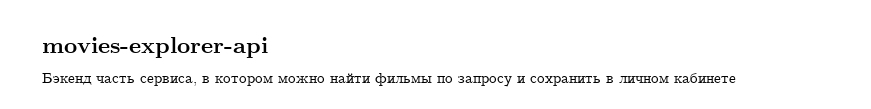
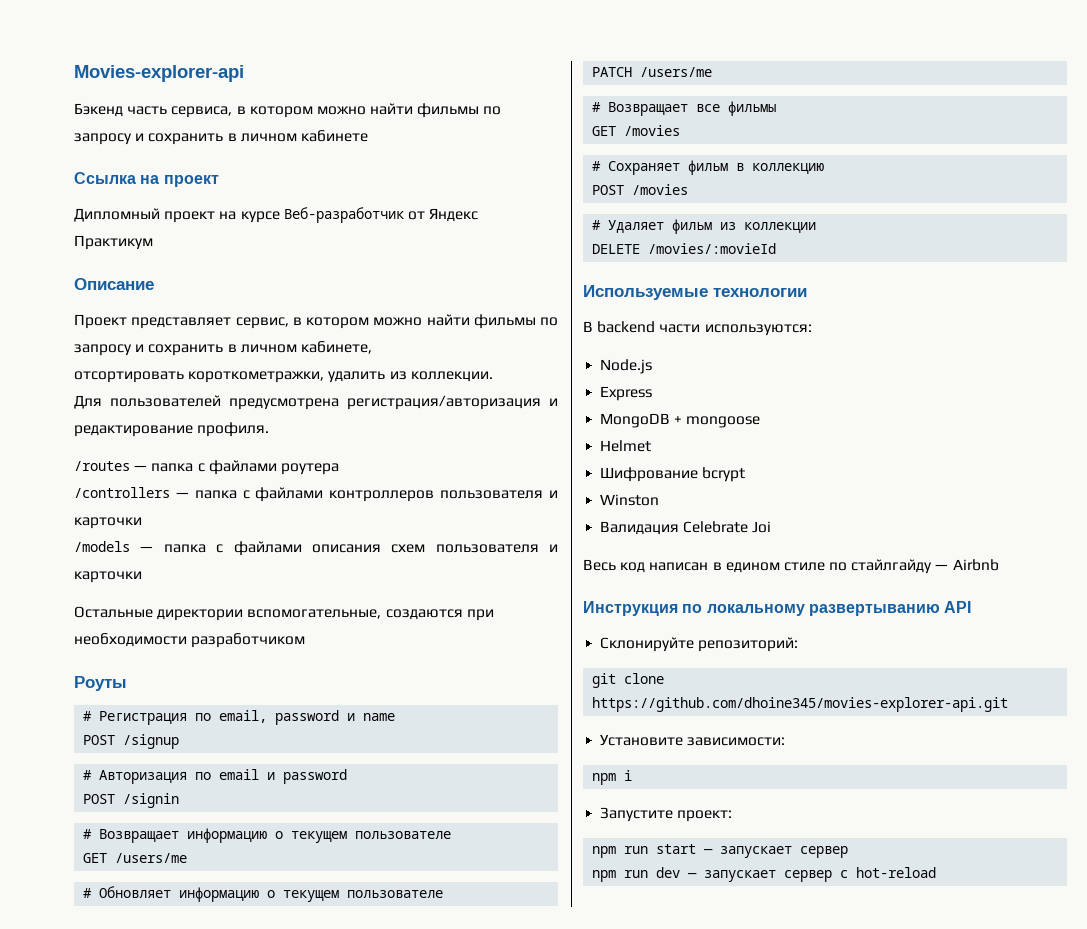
- movies-explorer-api
+ Movies-explorer-api
+ Ссылка на проект
+ Дипломный проект на курсе Веб-разработчик от Яндекс Практикум
+ Описание
+ Проект представляет сервис, в котором можно найти фильмы по запросу и сохранить в личном кабинете,
+ отсортировать короткометражки, удалить из коллекции.
+ Для пользователей предусмотрена регистрация/авторизация и редактирование профиля.
+ /routes — папка с файлами роутера
+ /controllers — папка с файлами контроллеров пользователя и карточки
+ /models — папка с файлами описания схем пользователя и карточки
+ Остальные директории вспомогательные, создаются при необходимости разработчиком
+ Роуты
+ # Регистрация по email, password и name
+ POST /signup
+ # Авторизация по email и password
+ POST /signin
+ # Возвращает информацию о текущем пользователе
+ GET /users/me
+ # Обновляет информацию о текущем пользователе
+ PATCH /users/me
+ # Возвращает все фильмы
+ GET /movies
+ # Сохраняет фильм в коллекцию
+ POST /movies
+ # Удаляет фильм из коллекции
+ DELETE /movies/:movieId
+ Используемые технологии
+ В backend части используются:
+ Node.js
+ Express
+ MongoDB + mongoose
+ Helmet
+ Шифрование bcrypt
+ Winston
+ Валидация Celebrate Joi
+ Весь код написан в едином стиле по стайлгайду — Airbnb
+ Инструкция по локальному развертыванию API
+ Склонируйте репозиторий:
+ git clone https://github.com/dhoine345/movies-explorer-api.git
+ Установите зависимости:
+ npm i
+ Запустите проект:
+ npm run start — запускает сервер
+ npm run dev — запускает сервер с hot-reload

